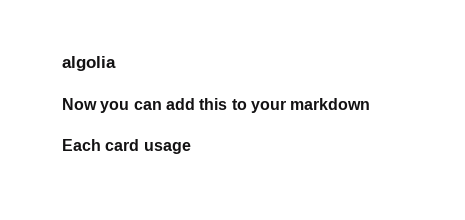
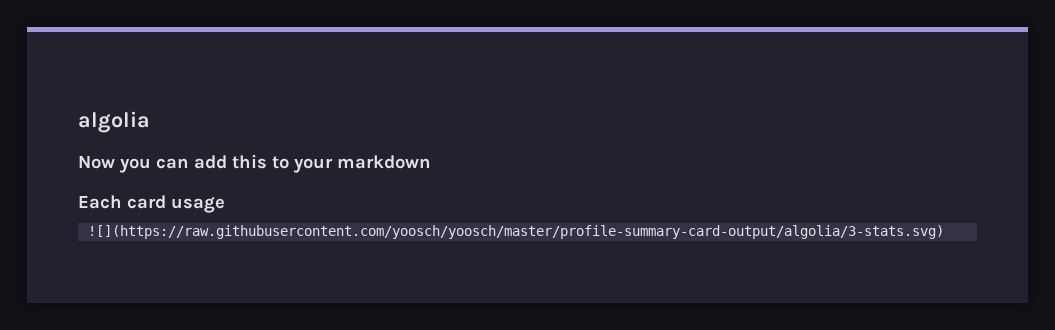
+ ![](https://raw.githubusercontent.com/yoosch/yoosch/master/profile-summary-card-output/algolia/3-stats.svg)

